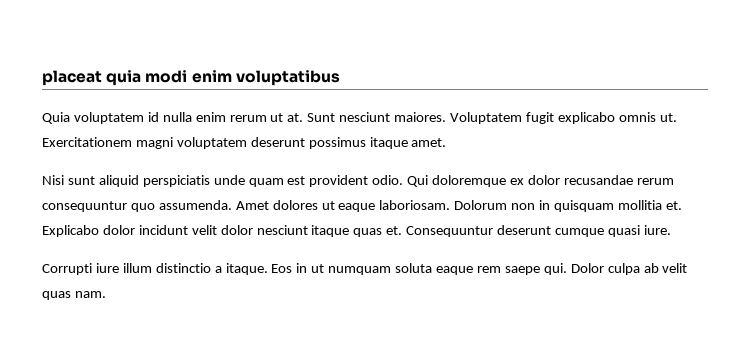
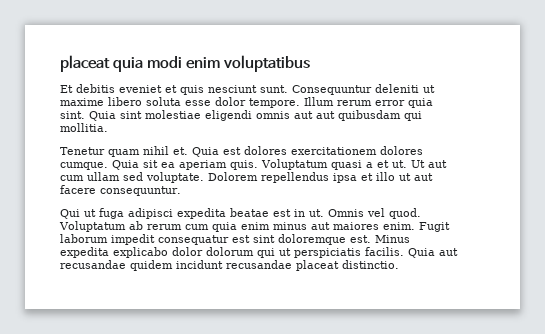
- Quia voluptatem id nulla enim rerum ut at. Sunt nesciunt maiores. Voluptatem fugit explicabo omnis ut. Exercitationem magni voluptatem deserunt possimus itaque amet.
- Nisi sunt aliquid perspiciatis unde quam est provident odio. Qui doloremque ex dolor recusandae rerum consequuntur quo assumenda. Amet dolores ut eaque laboriosam. Dolorum non in quisquam mollitia et. Explicabo dolor incidunt velit dolor nesciunt itaque quas et. Consequuntur deserunt cumque quasi iure.
- Corrupti iure illum distinctio a itaque. Eos in ut numquam soluta eaque rem saepe qui. Dolor culpa ab velit quas nam.
+ Et debitis eveniet et quis nesciunt sunt. Consequuntur deleniti ut maxime libero soluta esse dolor tempore. Illum rerum error quia sint. Quia sint molestiae eligendi omnis aut aut quibusdam qui mollitia.
+ Tenetur quam nihil et. Quia est dolores exercitationem dolores cumque. Quia sit ea aperiam quis. Voluptatum quasi a et ut. Ut aut cum ullam sed voluptate. Dolorem repellendus ipsa et illo ut aut facere consequuntur.
+ Qui ut fuga adipisci expedita beatae est in ut. Omnis vel quod. Voluptatum ab rerum cum quia enim minus aut maiores enim. Fugit laborum impedit consequatur est sint doloremque est. Minus expedita explicabo dolor dolorum qui ut perspiciatis facilis. Quia aut recusandae quidem incidunt recusandae placeat distinctio.

